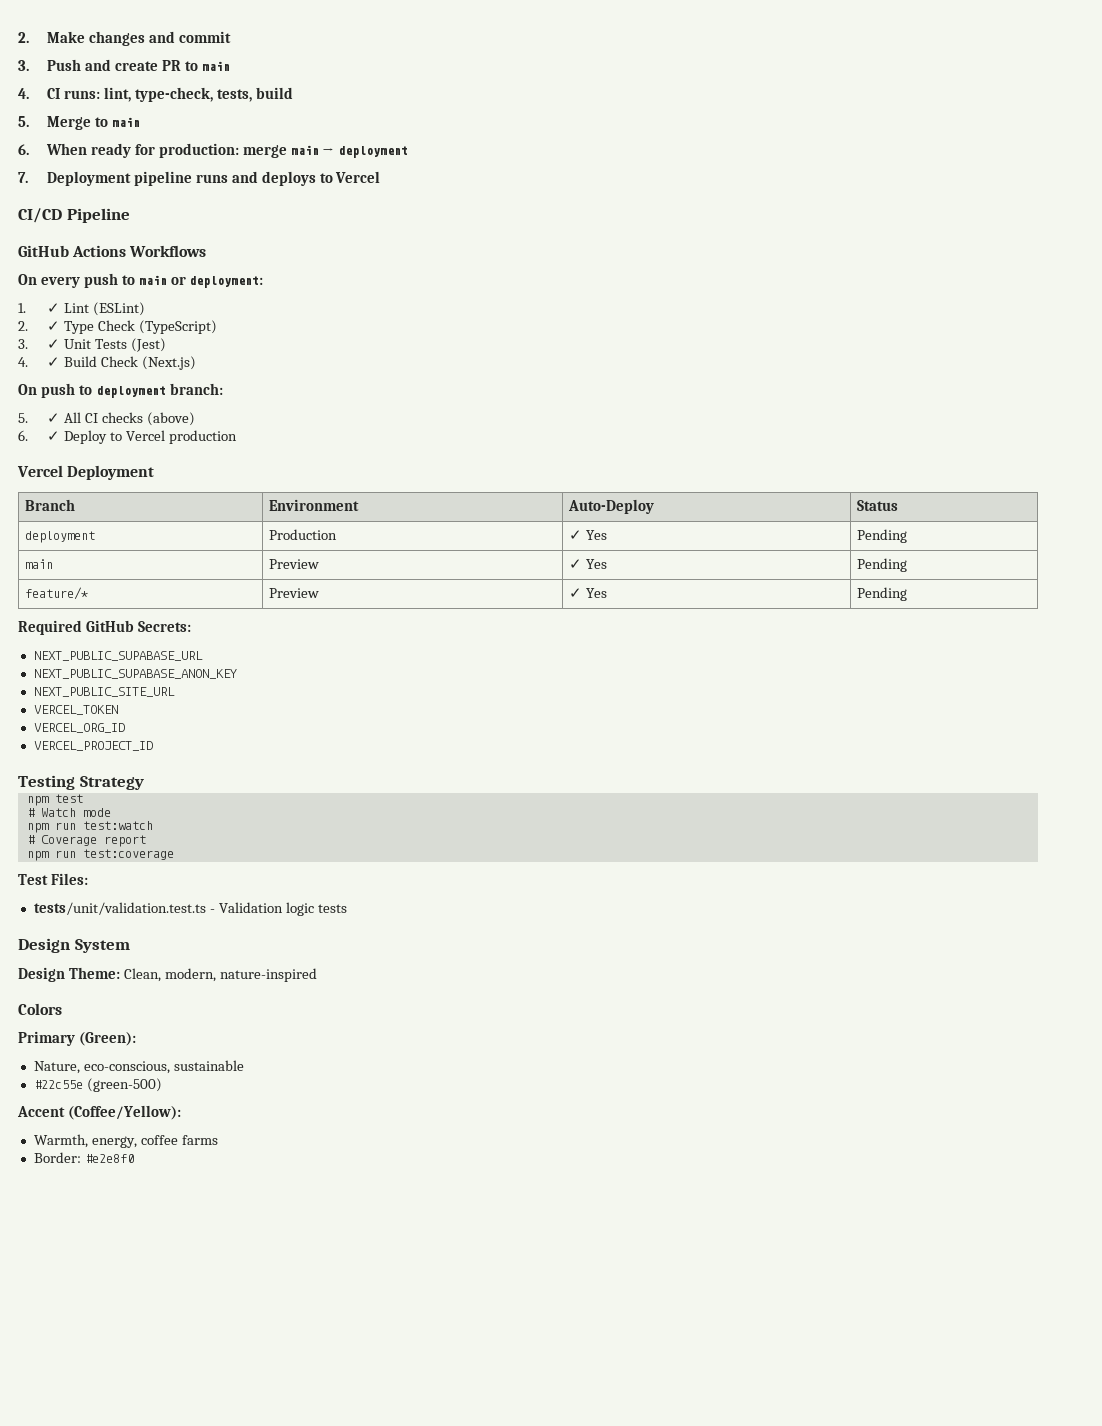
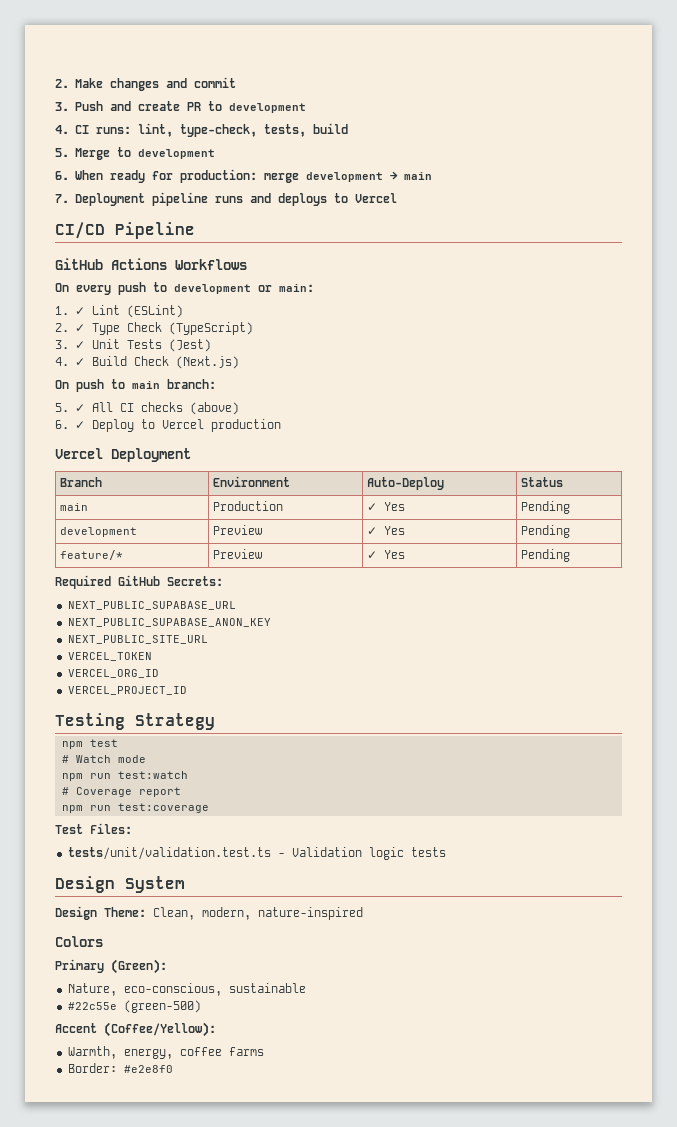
- 3. Push and create PR to main
+ 3. Push and create PR to development
- 5. Merge to main
+ 5. Merge to development
- 6. When ready for production: merge main → deployment
+ 6. When ready for production: merge development → main
- On every push to main or deployment:
+ On every push to development or main:
- On push to deployment branch:
+ On push to main branch:
- deployment | Production | ✓ Yes | Pending
+ main | Production | ✓ Yes | Pending
- main | Preview | ✓ Yes | Pending
+ development | Preview | ✓ Yes | Pending

